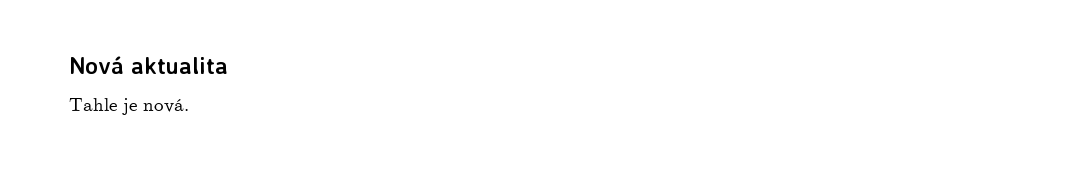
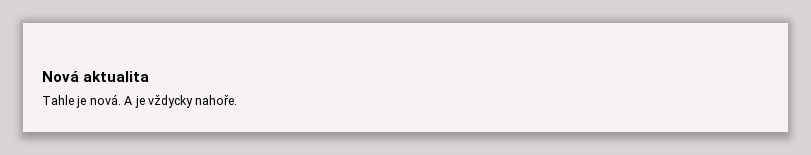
+ A je vždycky nahoře.

